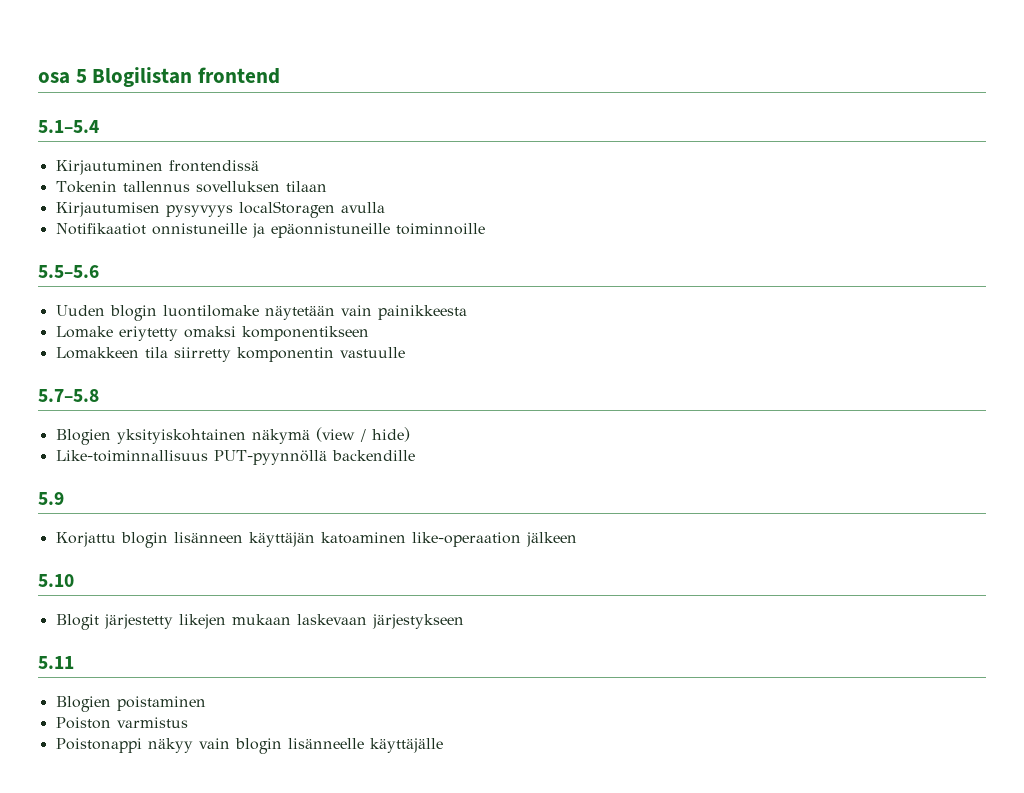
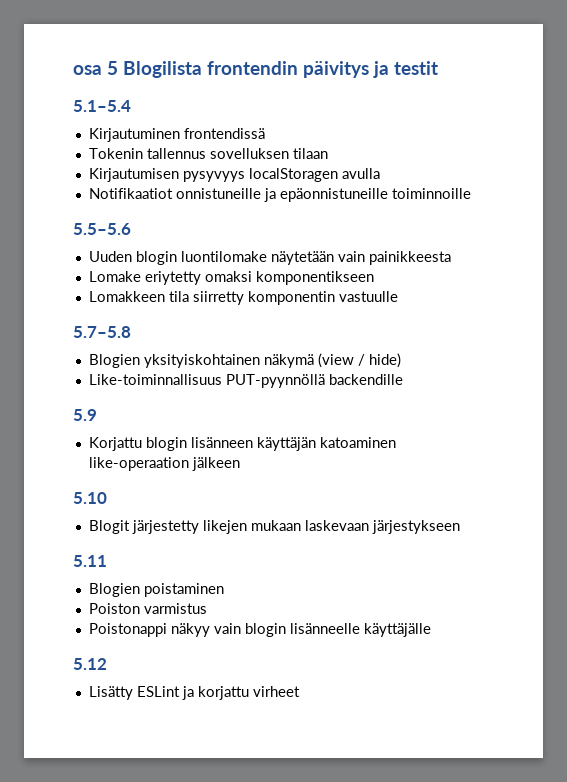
- osa 5 Blogilistan frontend
+ osa 5 Blogilista frontendin päivitys ja testit
+ 5.12
+ Lisätty ESLint ja korjattu virheet

